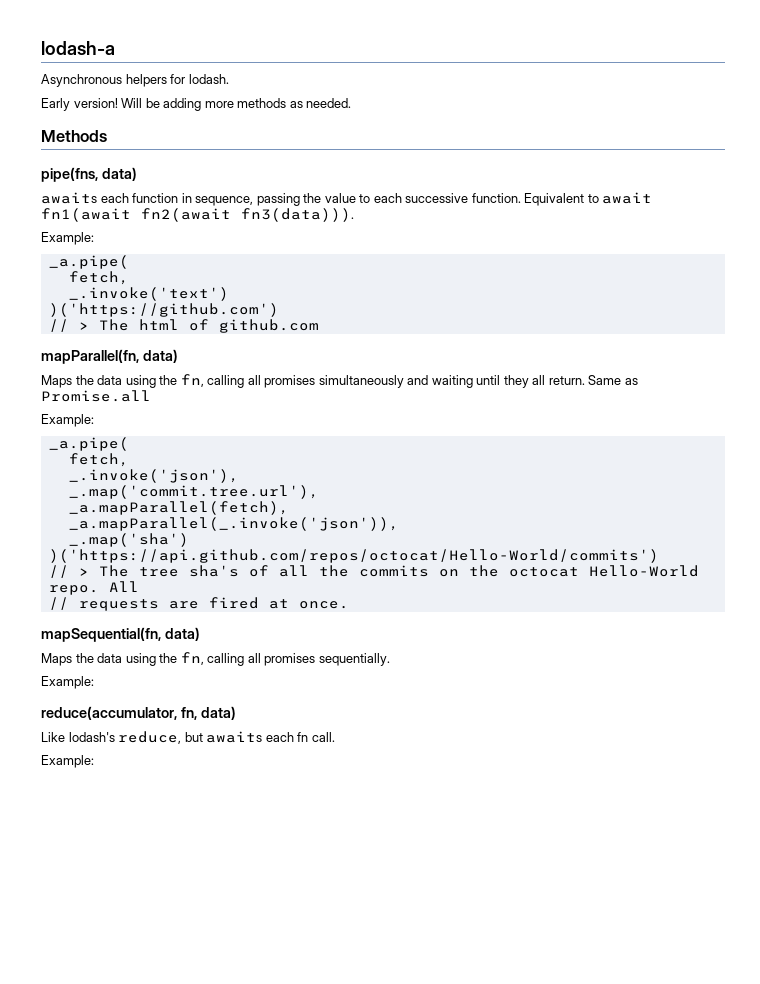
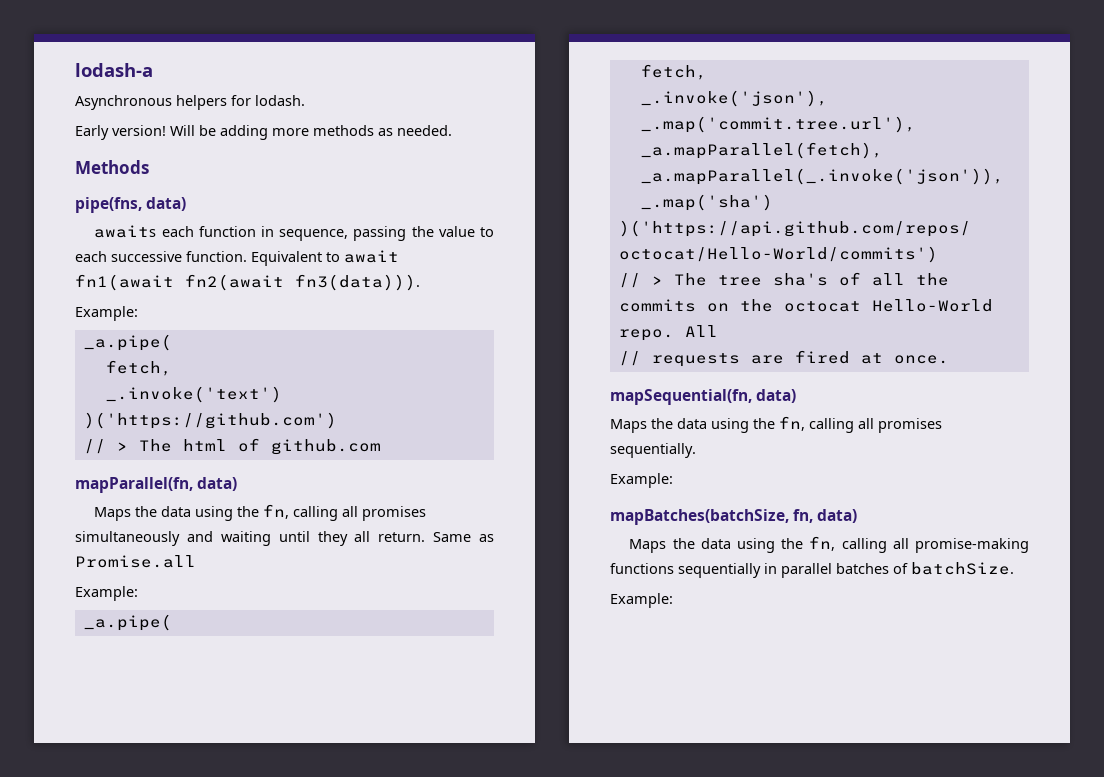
- reduce(accumulator, fn, data)
+ mapBatches(batchSize, fn, data)
- Like lodash's reduce, but awaits each fn call.
+ Maps the data using the fn, calling all promise-making functions sequentially in parallel batches of batchSize.

